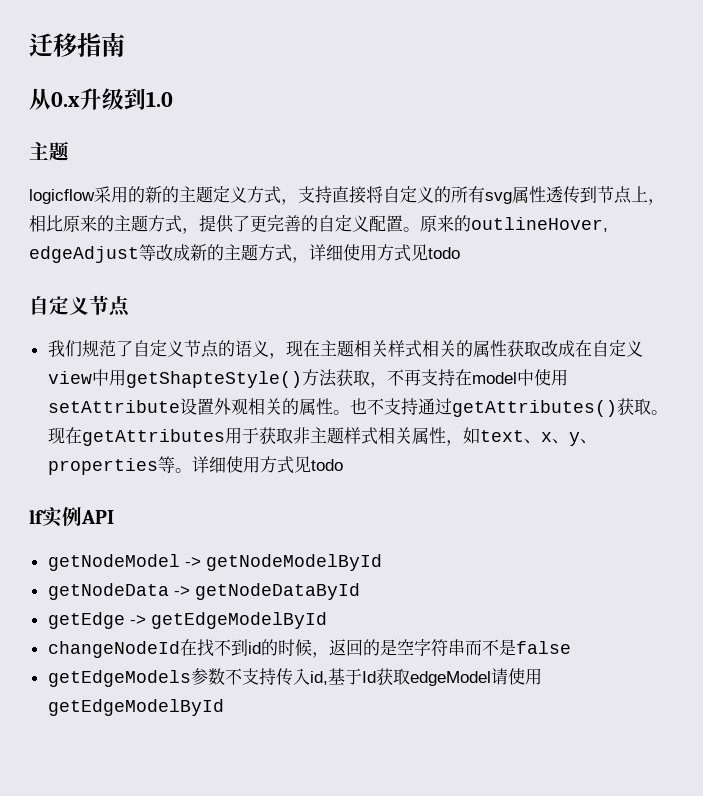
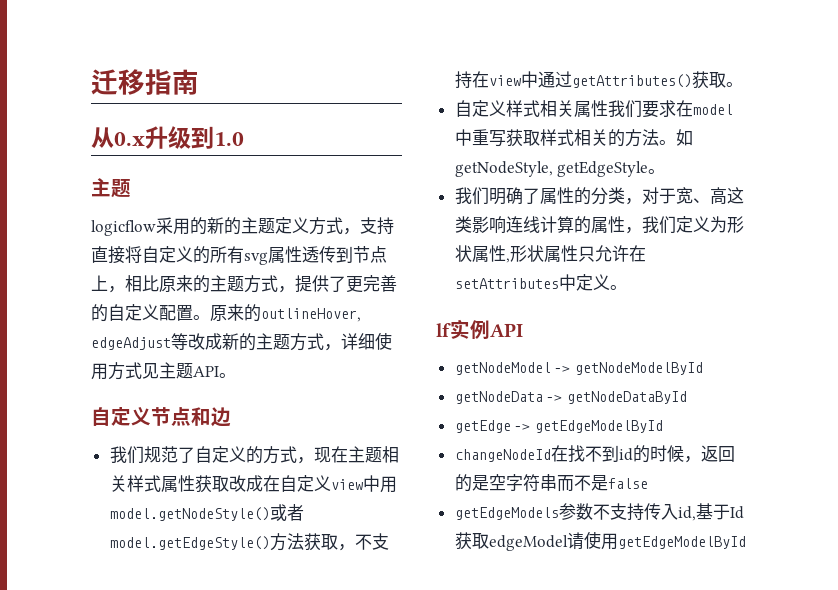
- 原来的outlineHover, edgeAdjust等改成新的主题方式，详细使用方式见todo
- 自定义节点
+ 原来的outlineHover, edgeAdjust等改成新的主题方式，详细使用方式见主题API。
+ 自定义节点和边
- 我们规范了自定义节点的语义，现在主题相关样式相关的属性获取改成在自定义view中用getShapteStyle()方法获取，不再支持在model中使用setAttribute设置外观相关的属性。也不支持通过getAttributes()获取。现在getAttributes用于获取非主题样式相关属性，如text、x、y、properties等。详细使用方式见todo
+ 我们规范了自定义的方式，现在主题相关样式属性获取改成在自定义view中用model.getNodeStyle()或者model.getEdgeStyle()方法获取，不支持在view中通过getAttributes()获取。
+ 自定义样式相关属性我们要求在model中重写获取样式相关的方法。如getNodeStyle, getEdgeStyle。
+ 我们明确了属性的分类，对于宽、高这类影响连线计算的属性，我们定义为形状属性,形状属性只允许在setAttributes中定义。

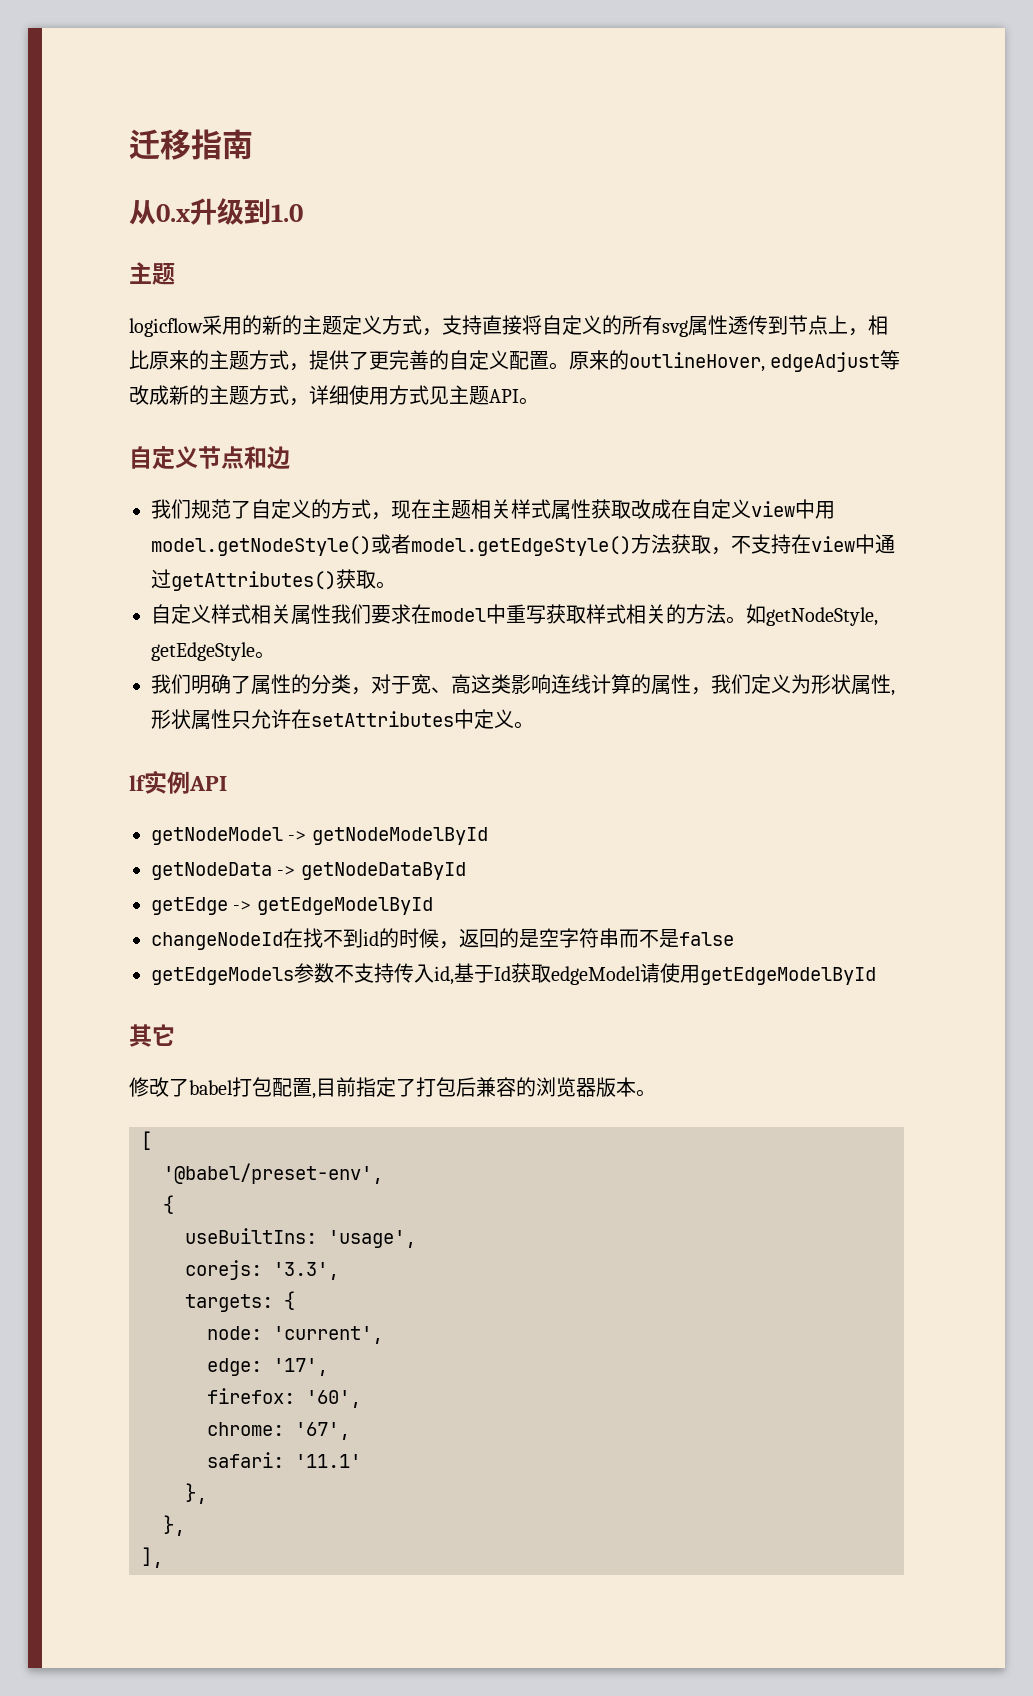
+ 其它
+ 修改了babel打包配置,目前指定了打包后兼容的浏览器版本。
+ [
+ '@babel/preset-env',
+ {
+ useBuiltIns: 'usage',
+ corejs: '3.3',
+ targets: {
+ node: 'current',
+ edge: '17',
+ firefox: '60',
+ chrome: '67',
+ safari: '11.1'
+ },
+ },
+ ],

